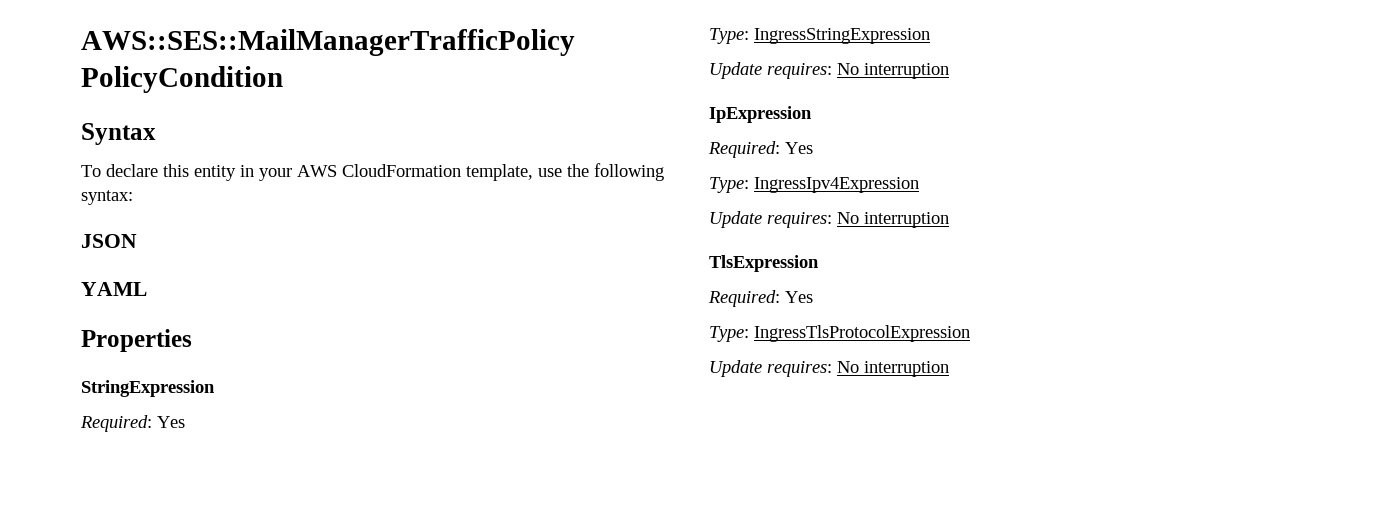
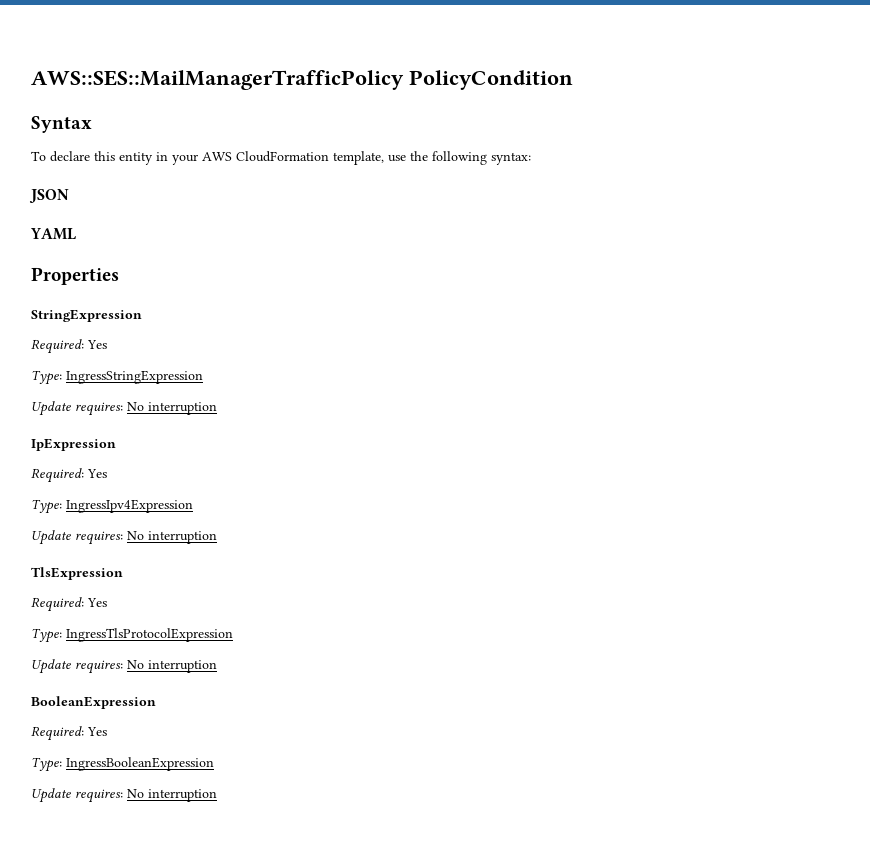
+ BooleanExpression
+ Required: Yes
+ Type: IngressBooleanExpression
+ Update requires: No interruption

